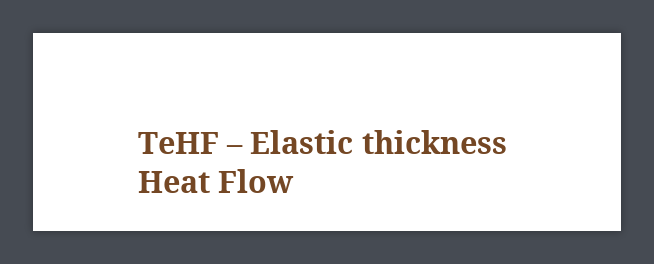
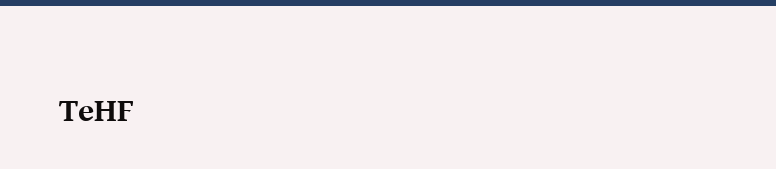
- TeHF – Elastic thickness Heat Flow
+ TeHF

